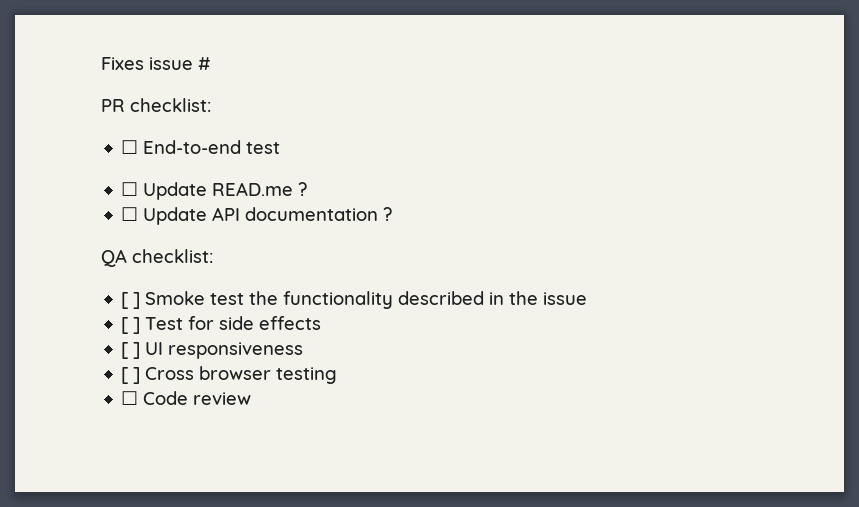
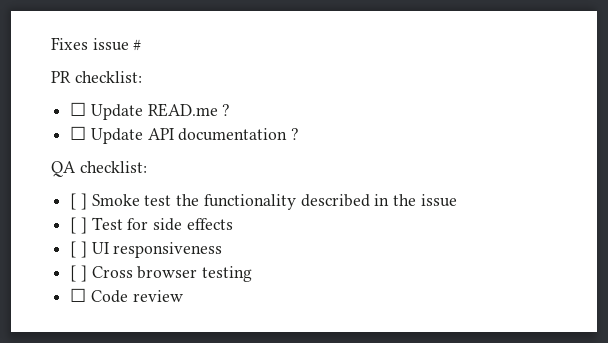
- ☐ End-to-end test

